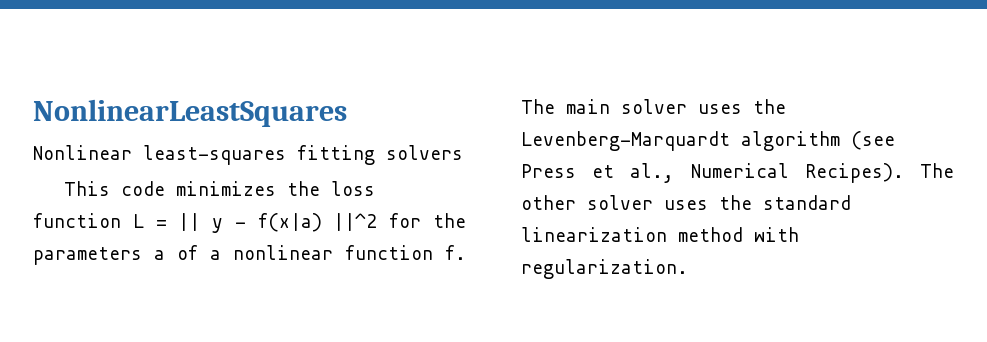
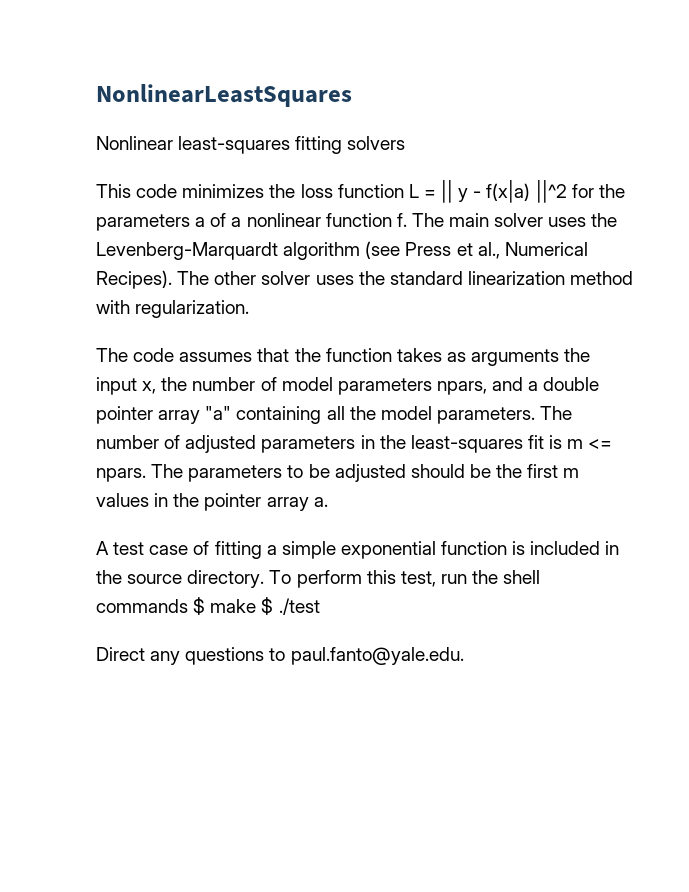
+ The code assumes that the function takes as arguments the input x, the number of model parameters npars, and a double pointer array "a" containing all the model parameters. The number of adjusted parameters in the least-squares fit is m <= npars. The parameters to be adjusted should be the first m values in the pointer array a.
+ A test case of fitting a simple exponential function is included in the source directory. To perform this test, run the shell commands $ make $ ./test
+ Direct any questions to paul.fanto@yale.edu.

